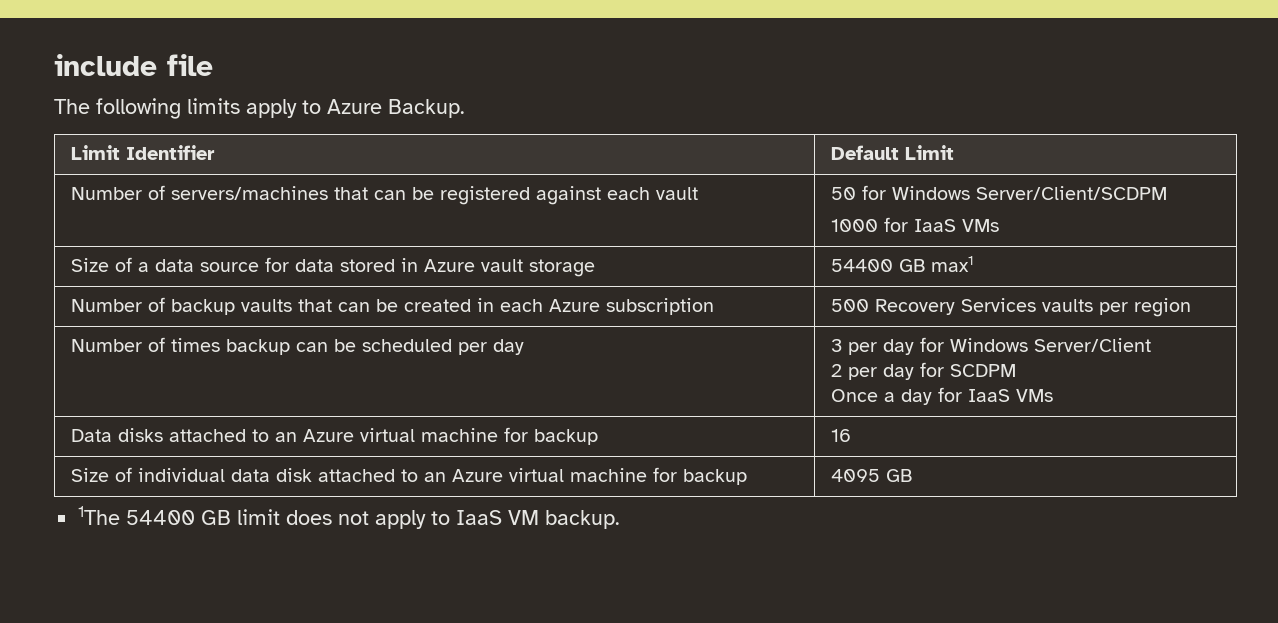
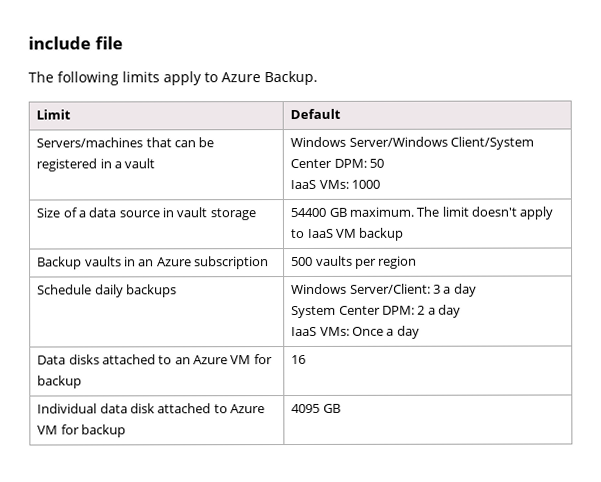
- Limit Identifier | Default Limit
- Number of servers/machines that can be registered against each vault | 50 for Windows Server/Client/SCDPM
- 1000 for IaaS VMs
+ Limit | Default
+ Servers/machines that can be registered in a vault | Windows Server/Windows Client/System Center DPM: 50
+ IaaS VMs: 1000
- Size of a data source for data stored in Azure vault storage | 54400 GB max1
- Number of backup vaults that can be created in each Azure subscription | 500 Recovery Services vaults per region
+ Size of a data source in vault storage | 54400 GB maximum. The limit doesn't apply to IaaS VM backup
+ Backup vaults in an Azure subscription | 500 vaults per region
- Number of times backup can be scheduled per day | 3 per day for Windows Server/Client
- 2 per day for SCDPM
- Once a day for IaaS VMs
+ Schedule daily backups | Windows Server/Client: 3 a day
+ System Center DPM: 2 a day
+ IaaS VMs: Once a day
- Data disks attached to an Azure virtual machine for backup | 16
+ Data disks attached to an Azure VM for backup | 16
- Size of individual data disk attached to an Azure virtual machine for backup | 4095 GB
+ Individual data disk attached to Azure VM for backup | 4095 GB
- 1The 54400 GB limit does not apply to IaaS VM backup.

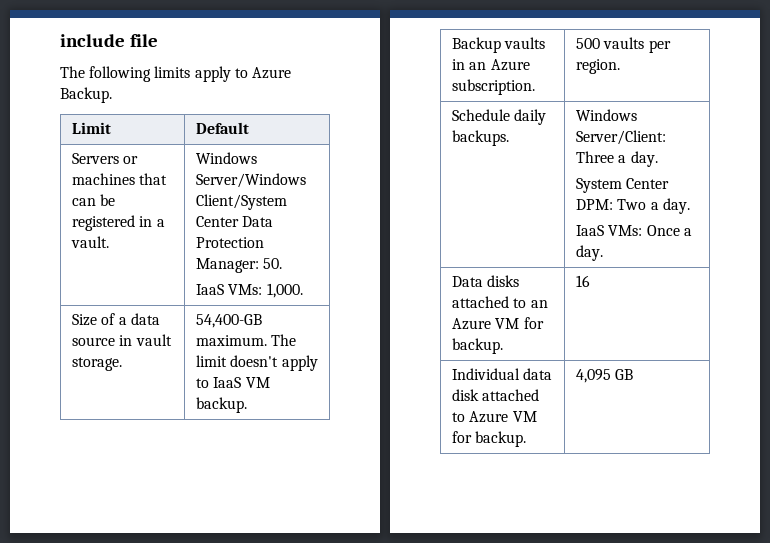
- Servers/machines that can be registered in a vault | Windows Server/Windows Client/System Center DPM: 50
- IaaS VMs: 1000
+ Servers or machines that can be registered in a vault. | Windows Server/Windows Client/System Center Data Protection Manager: 50.
+ IaaS VMs: 1,000.
- Size of a data source in vault storage | 54400 GB maximum. The limit doesn't apply to IaaS VM backup
+ Size of a data source in vault storage. | 54,400-GB maximum. The limit doesn't apply to IaaS VM backup.
- Backup vaults in an Azure subscription | 500 vaults per region
+ Backup vaults in an Azure subscription. | 500 vaults per region.
- Schedule daily backups | Windows Server/Client: 3 a day
- System Center DPM: 2 a day
- IaaS VMs: Once a day
+ Schedule daily backups. | Windows Server/Client: Three a day.
+ System Center DPM: Two a day.
+ IaaS VMs: Once a day.
- Data disks attached to an Azure VM for backup | 16
+ Data disks attached to an Azure VM for backup. | 16
- Individual data disk attached to Azure VM for backup | 4095 GB
+ Individual data disk attached to Azure VM for backup. | 4,095 GB

